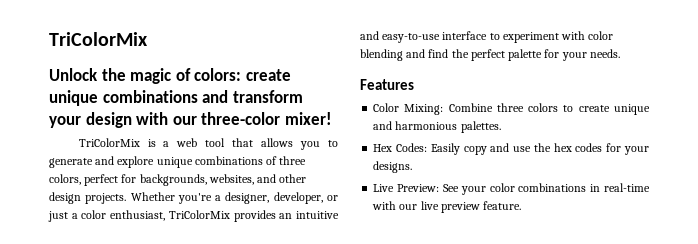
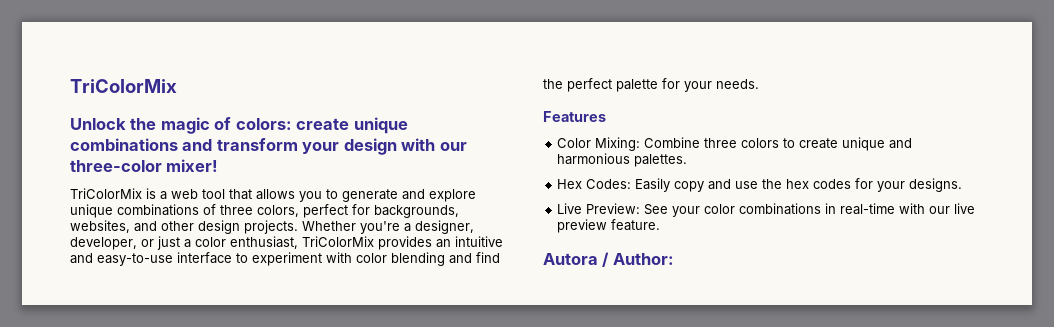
+ Autora / Author:

